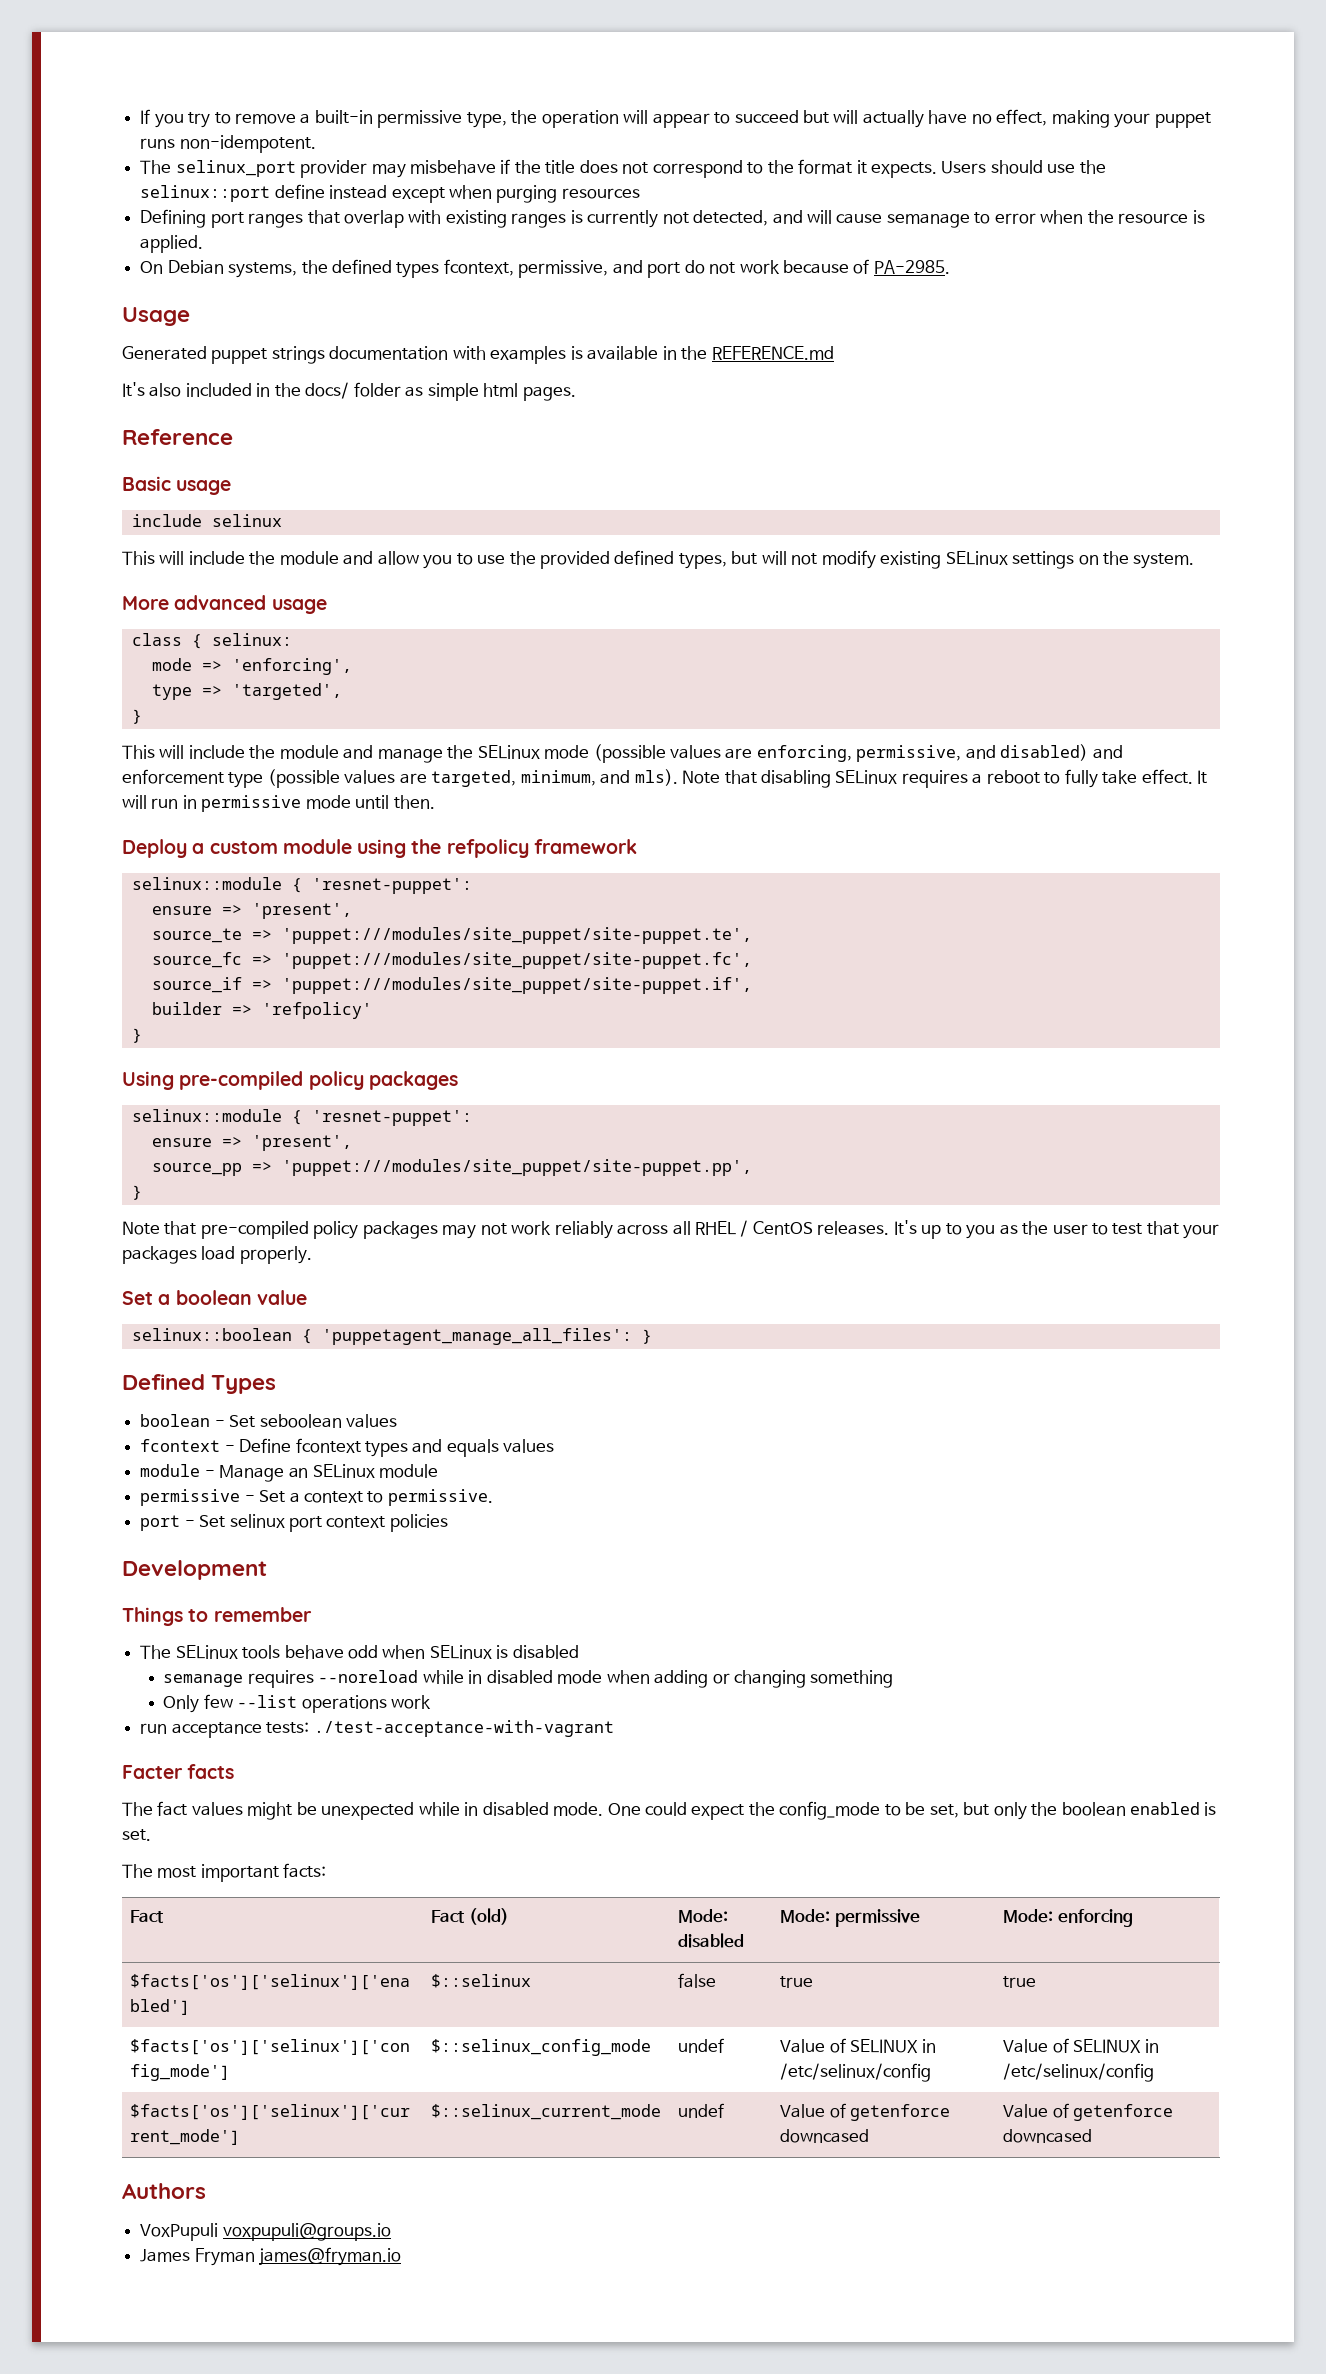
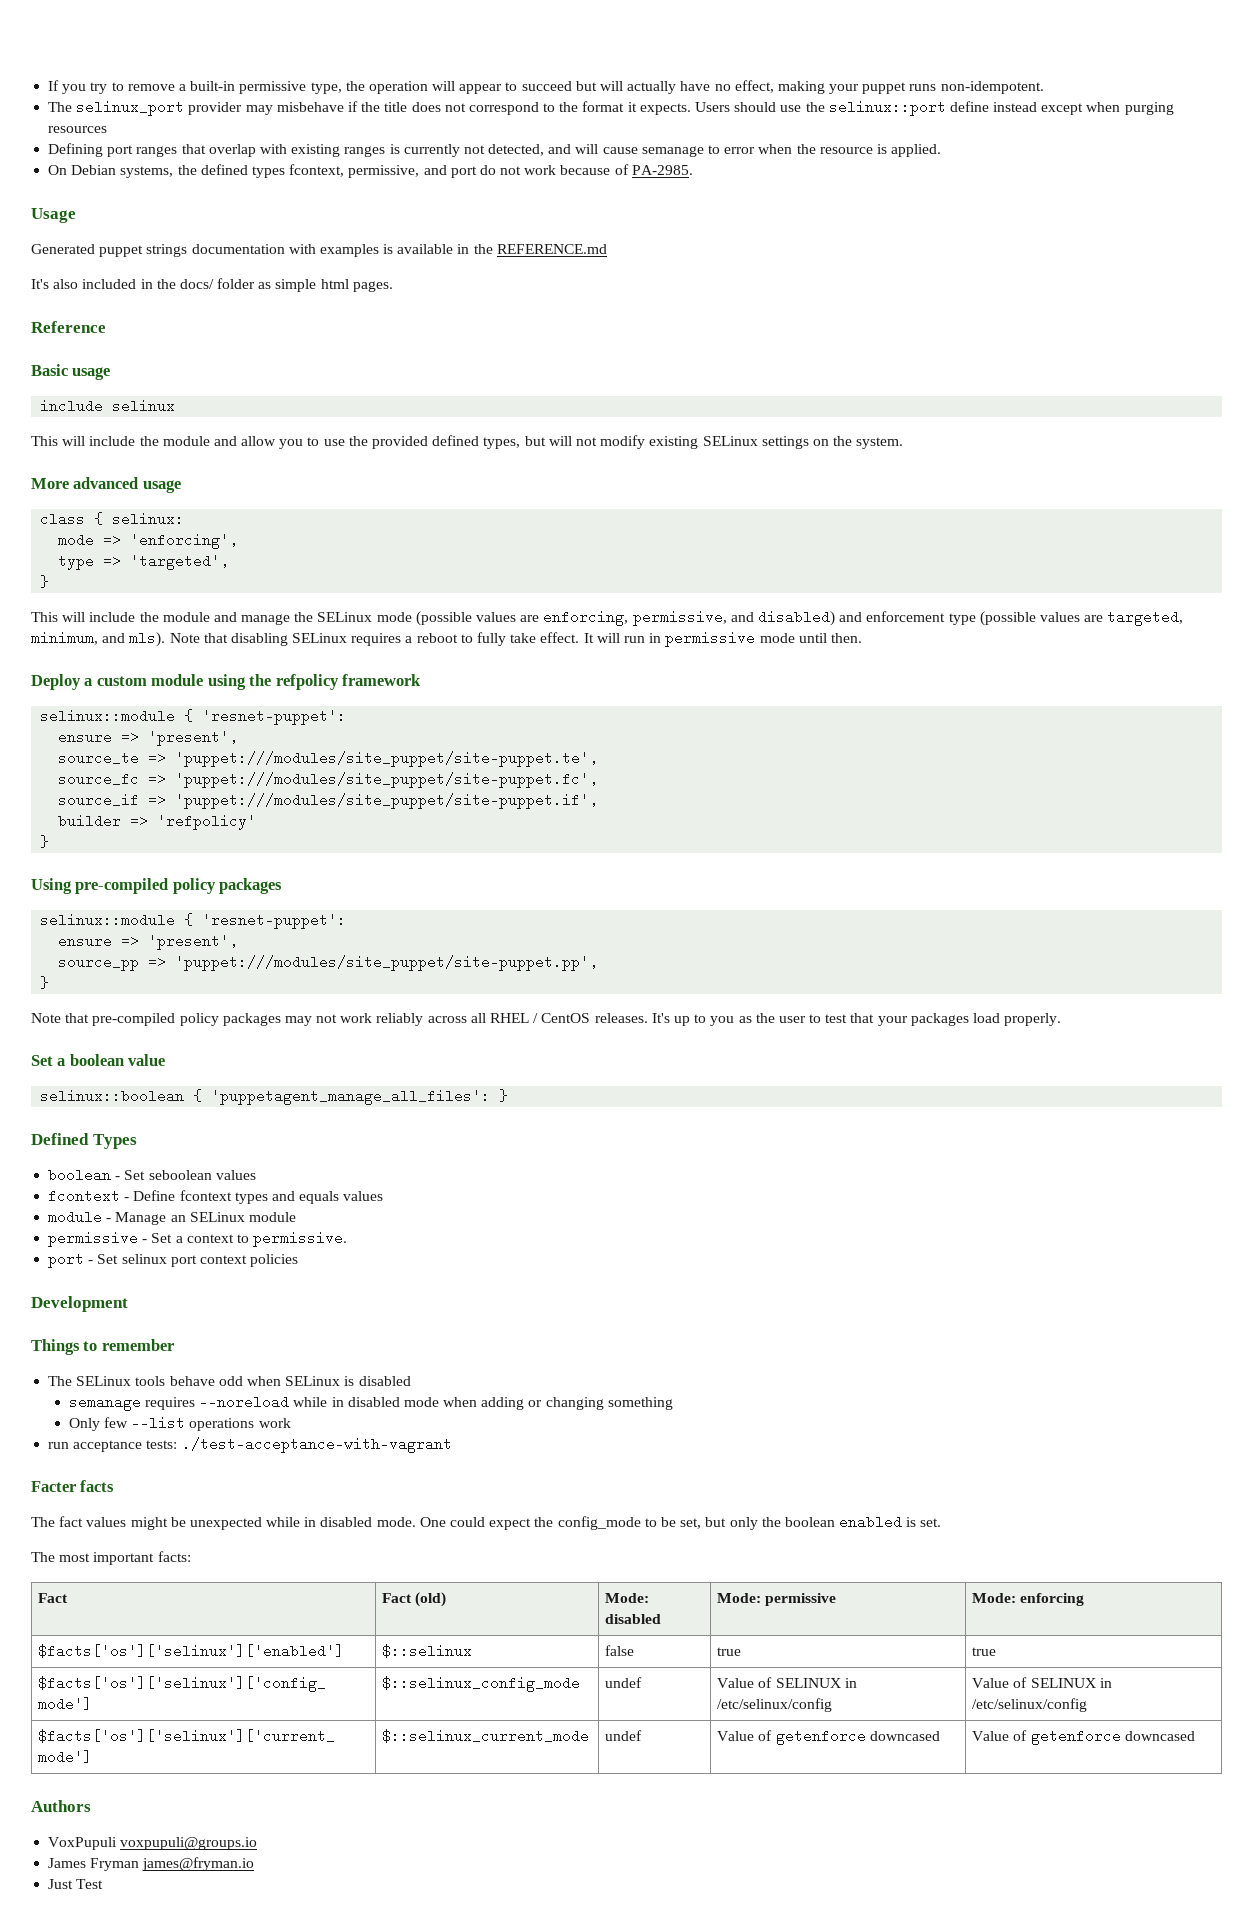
+ Just Test

